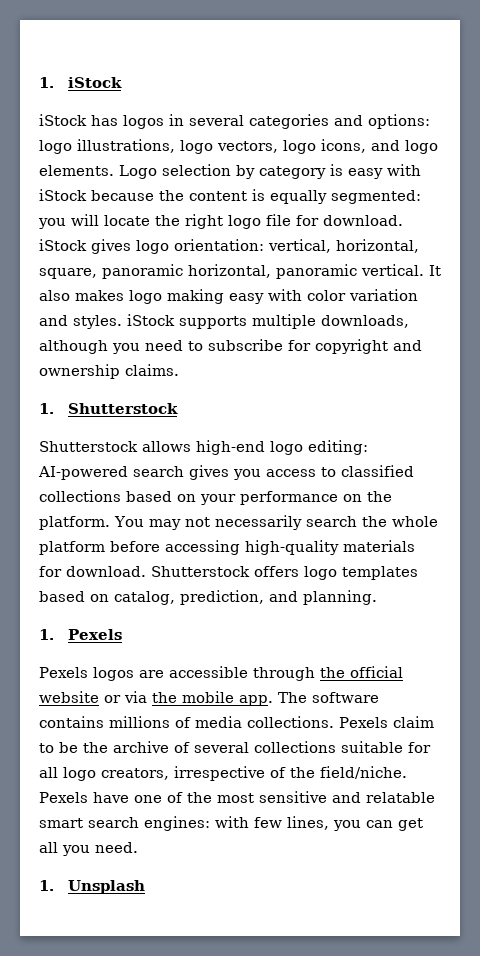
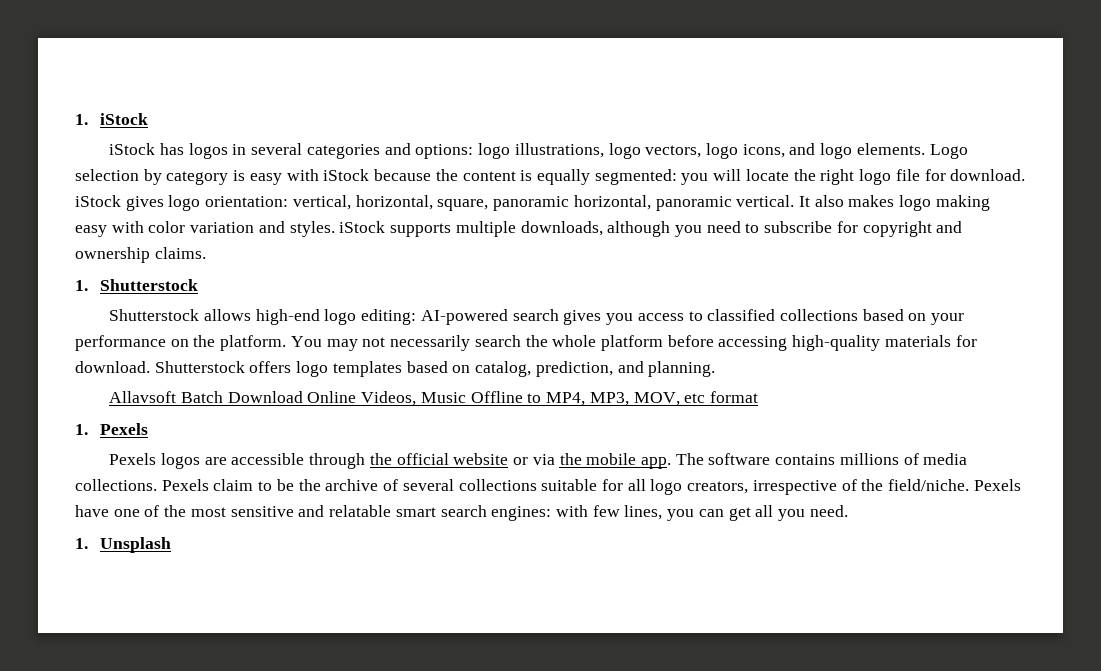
+ Allavsoft Batch Download Online Videos, Music Offline to MP4, MP3, MOV, etc format

